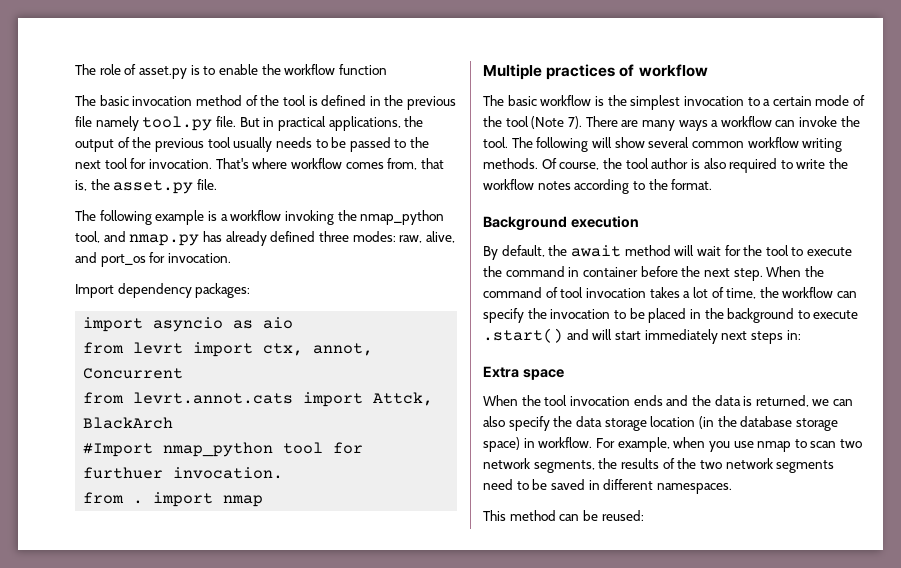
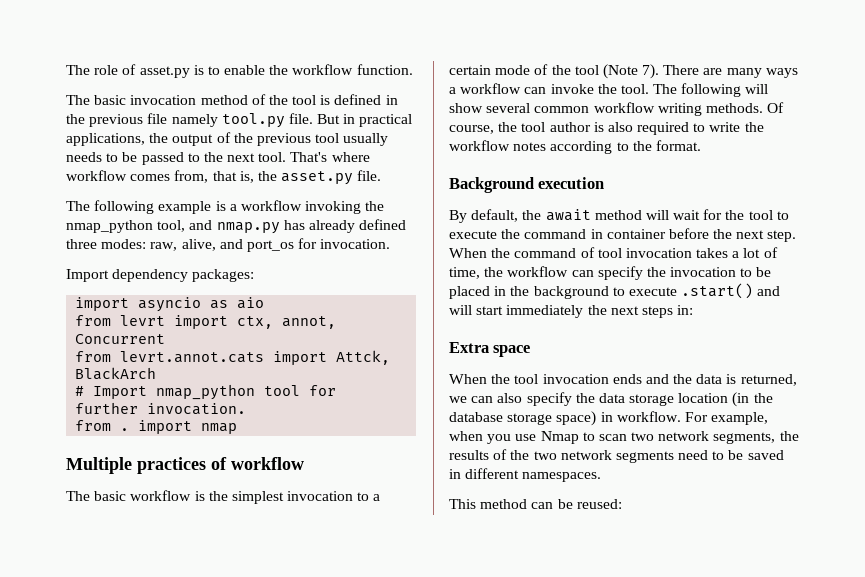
- The role of asset.py is to enable the workflow function
+ The role of asset.py is to enable the workflow function.
- But in practical applications, the output of the previous tool usually needs to be passed to the next tool for invocation.
+ But in practical applications, the output of the previous tool usually needs to be passed to the next tool.
- #Import nmap_python tool for furthuer invocation.
+ # Import nmap_python tool for further invocation.
- When the command of tool invocation takes a lot of time, the workflow can specify the invocation to be placed in the background to execute .start() and will start immediately next steps in:
+ When the command of tool invocation takes a lot of time, the workflow can specify the invocation to be placed in the background to execute .start() and will start immediately the next steps in:
- For example, when you use nmap to scan two network segments, the results of the two network segments need to be saved in different namespaces.
+ For example, when you use Nmap to scan two network segments, the results of the two network segments need to be saved in different namespaces.

